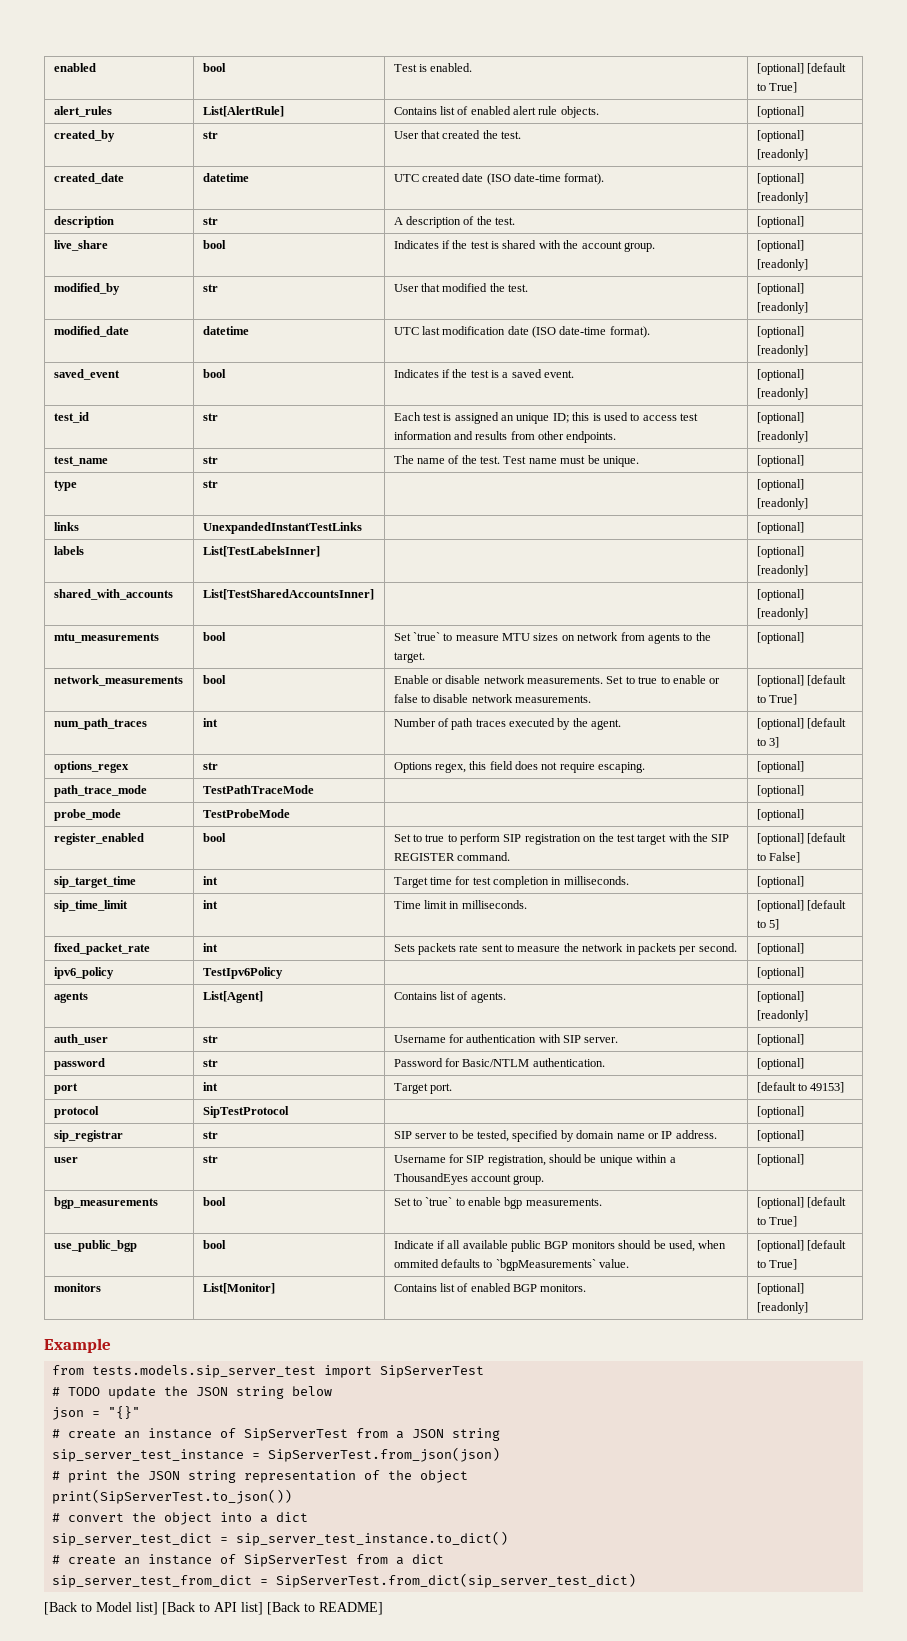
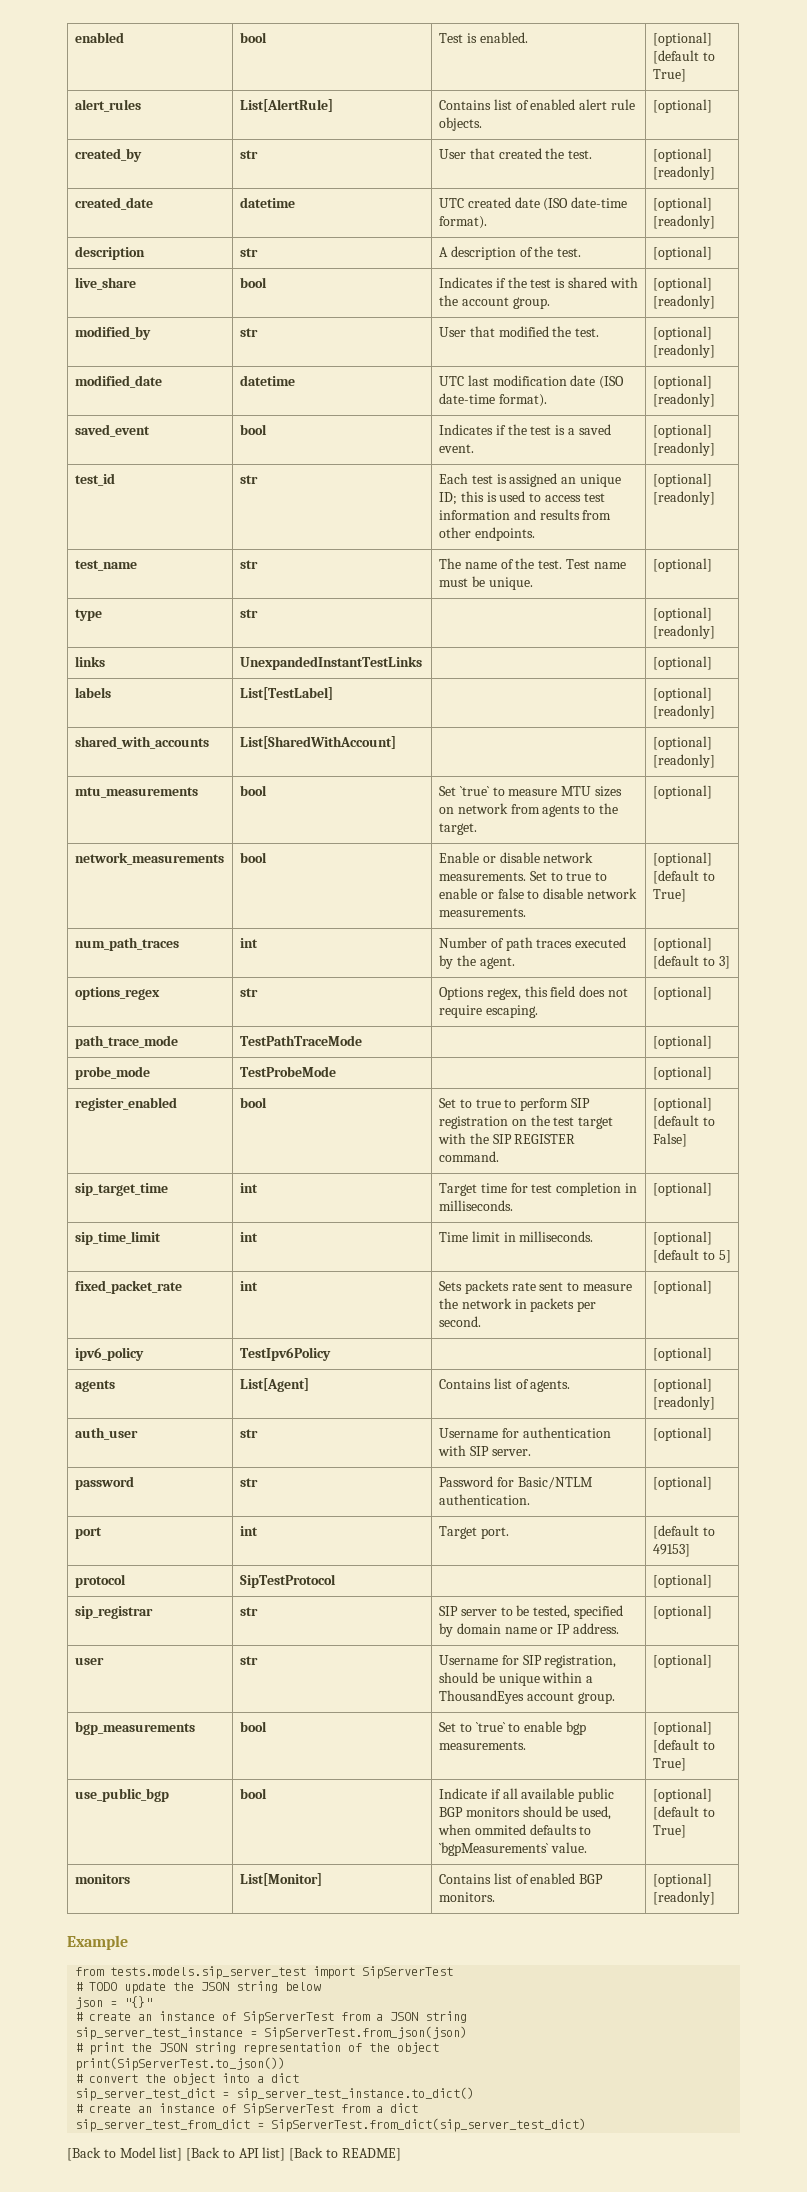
- labels | List[TestLabelsInner] | | [optional] [readonly]
+ labels | List[TestLabel] | | [optional] [readonly]
- shared_with_accounts | List[TestSharedAccountsInner] | | [optional] [readonly]
+ shared_with_accounts | List[SharedWithAccount] | | [optional] [readonly]

